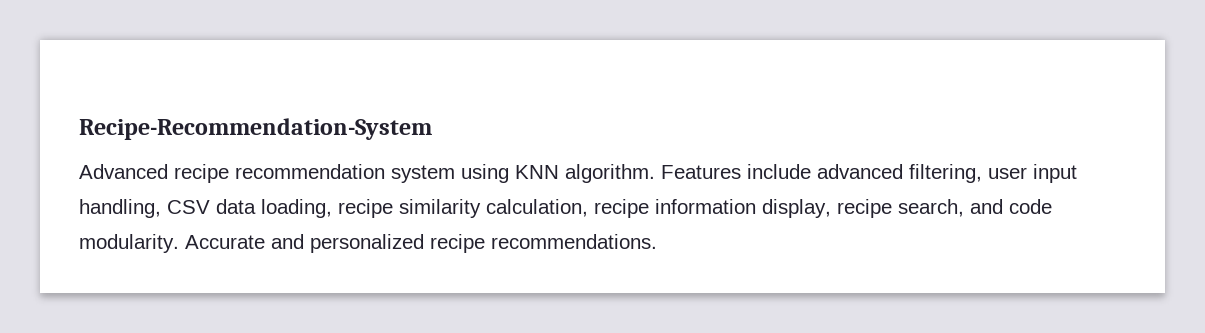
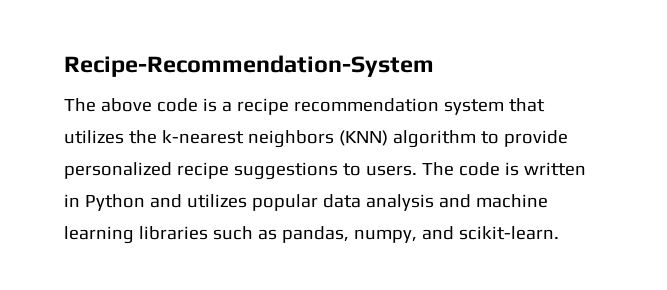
- Advanced recipe recommendation system using KNN algorithm. Features include advanced filtering, user input handling, CSV data loading, recipe similarity calculation, recipe information display, recipe search, and code modularity. Accurate and personalized recipe recommendations.
+ The above code is a recipe recommendation system that utilizes the k-nearest neighbors (KNN) algorithm to provide personalized recipe suggestions to users. The code is written in Python and utilizes popular data analysis and machine learning libraries such as pandas, numpy, and scikit-learn.

